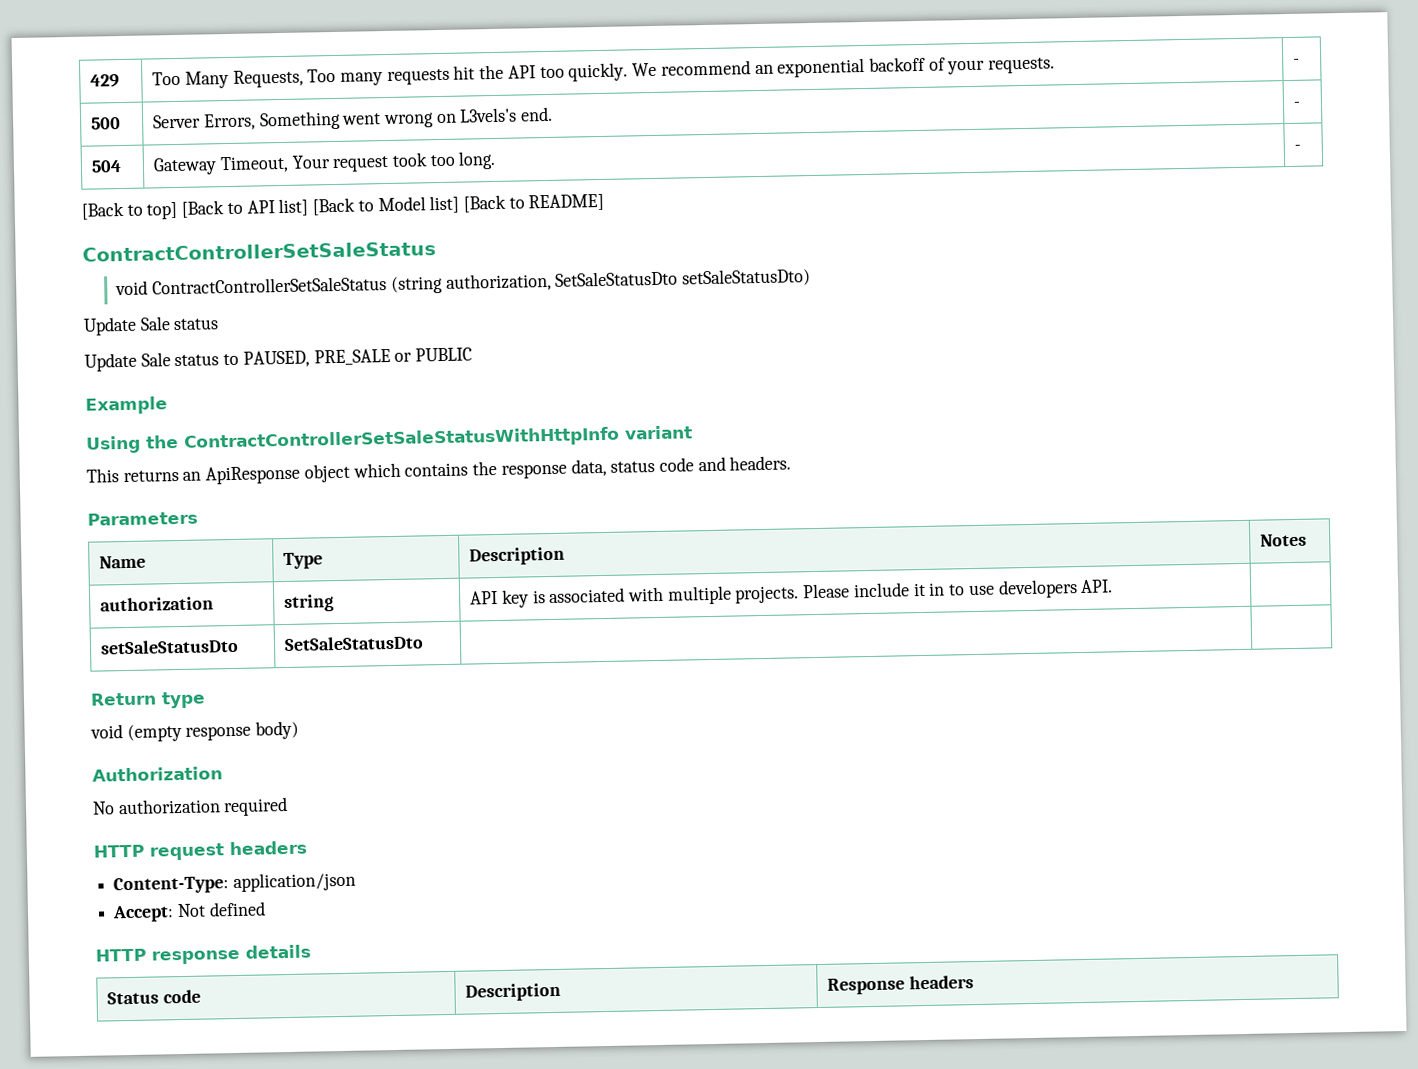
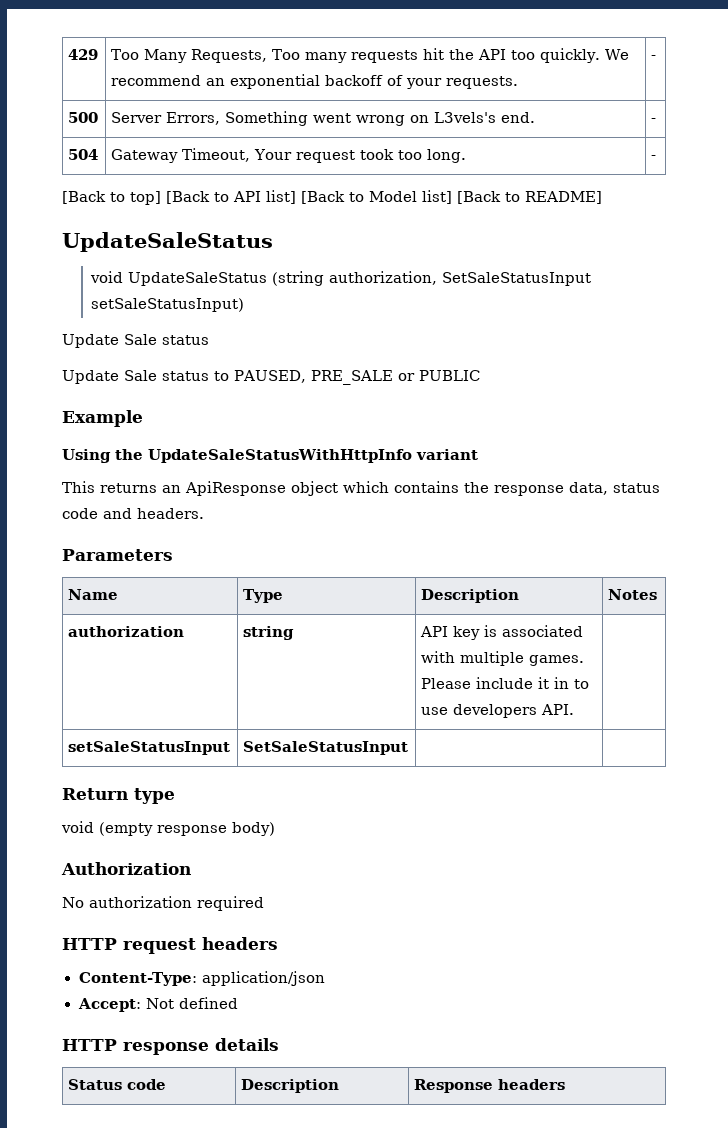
  [Back to top] [Back to API list] [Back to Model list] [Back to README]
- ContractControllerSetSaleStatus
- void ContractControllerSetSaleStatus (string authorization, SetSaleStatusDto setSaleStatusDto)
+ UpdateSaleStatus
+ void UpdateSaleStatus (string authorization, SetSaleStatusInput setSaleStatusInput)
- Using the ContractControllerSetSaleStatusWithHttpInfo variant
+ Using the UpdateSaleStatusWithHttpInfo variant
- authorization | string | API key is associated with multiple projects. Please include it in to use developers API. |
+ authorization | string | API key is associated with multiple games. Please include it in to use developers API. |
- setSaleStatusDto | SetSaleStatusDto | |
+ setSaleStatusInput | SetSaleStatusInput | |

